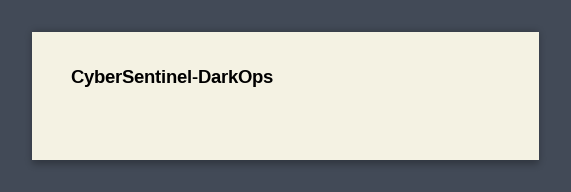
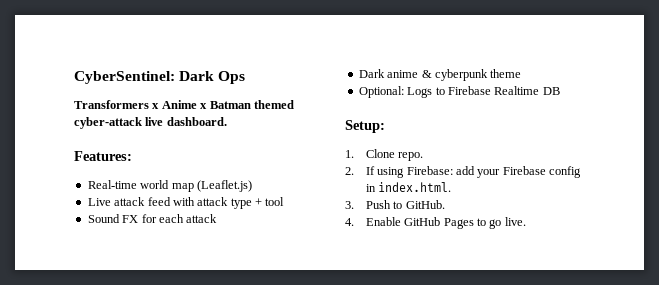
- CyberSentinel-DarkOps
+ CyberSentinel: Dark Ops
+ Transformers x Anime x Batman themed cyber-attack live dashboard.
+ Features:
+ Real-time world map (Leaflet.js)
+ Live attack feed with attack type + tool
+ Sound FX for each attack
+ Dark anime & cyberpunk theme
+ Optional: Logs to Firebase Realtime DB
+ Setup:
+ 1. Clone repo.
+ 2. If using Firebase: add your Firebase config in index.html.
+ 3. Push to GitHub.
+ 4. Enable GitHub Pages to go live.

